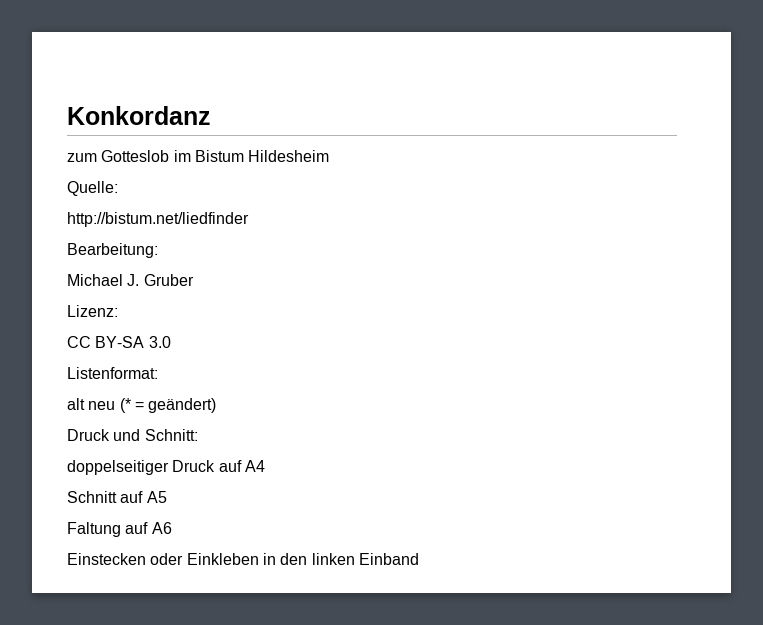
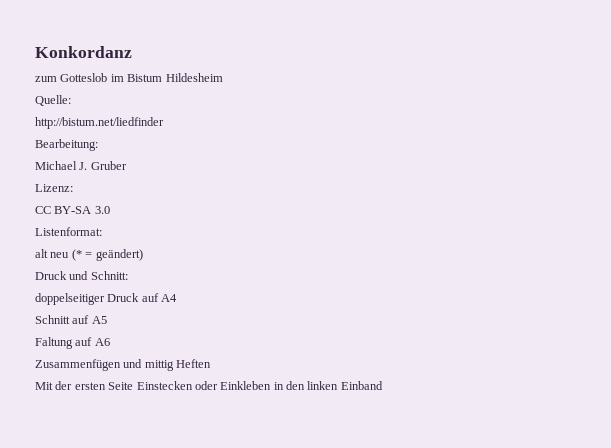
- Einstecken oder Einkleben in den linken Einband
+ Zusammenfügen und mittig Heften
+ Mit der ersten Seite Einstecken oder Einkleben in den linken Einband

